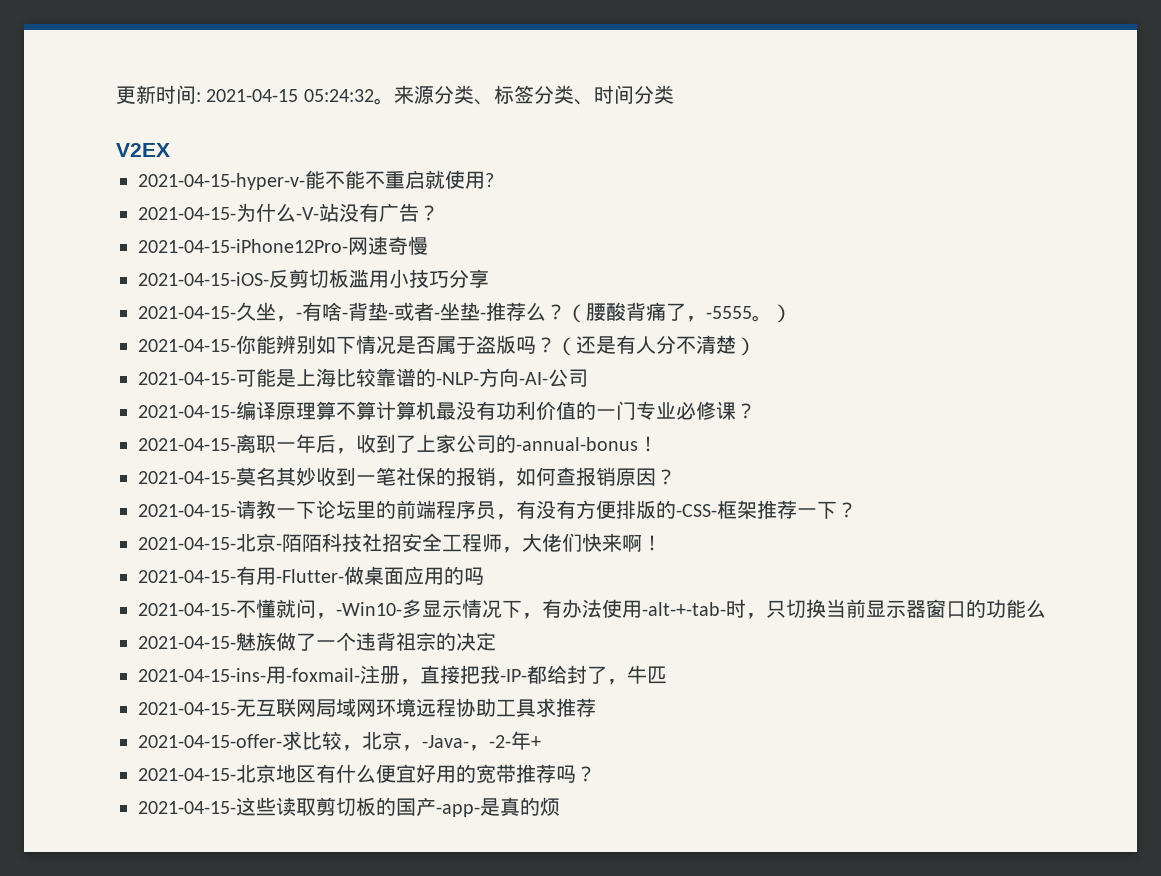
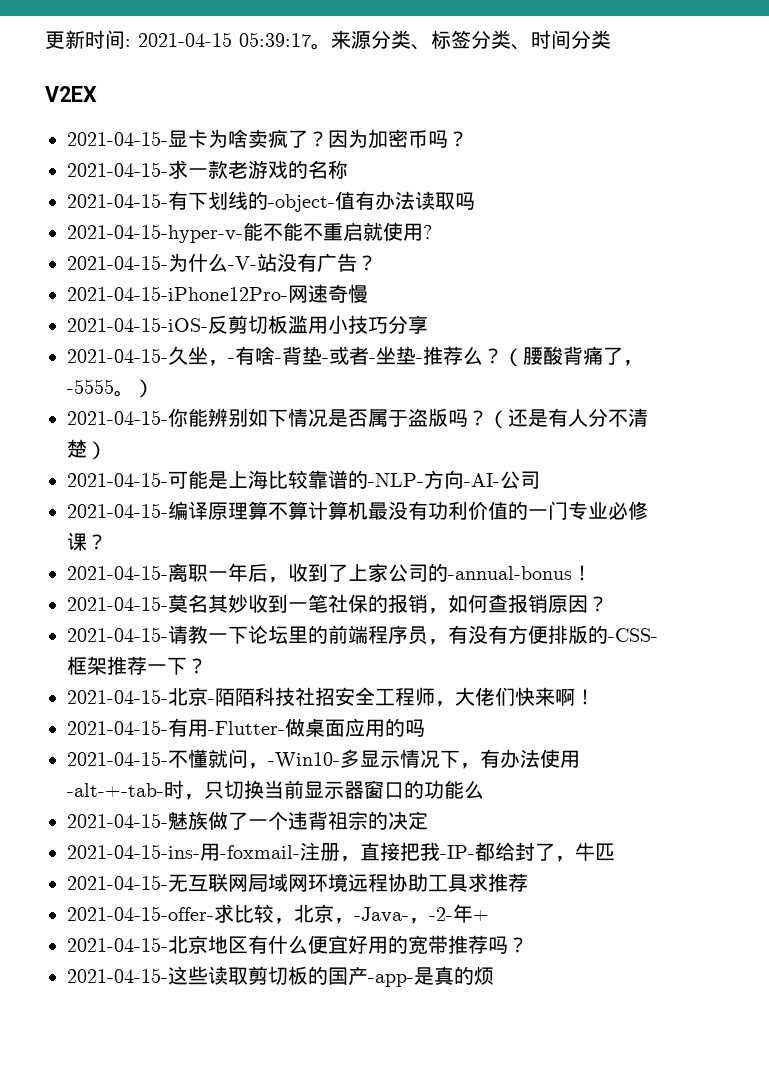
- 更新时间: 2021-04-15 05:24:32。
+ 更新时间: 2021-04-15 05:39:17。
+ 2021-04-15-显卡为啥卖疯了？因为加密币吗？
+ 2021-04-15-求一款老游戏的名称
+ 2021-04-15-有下划线的-object-值有办法读取吗

